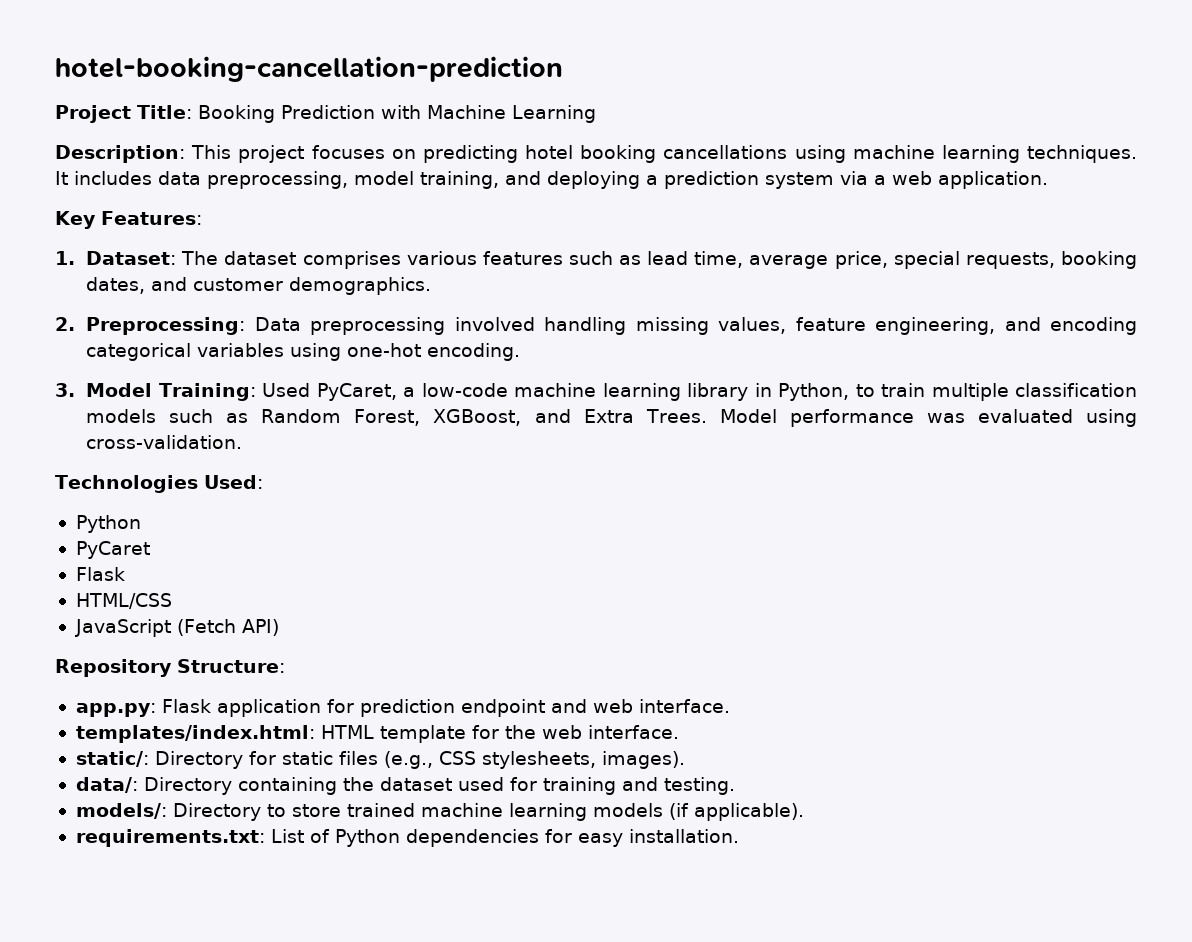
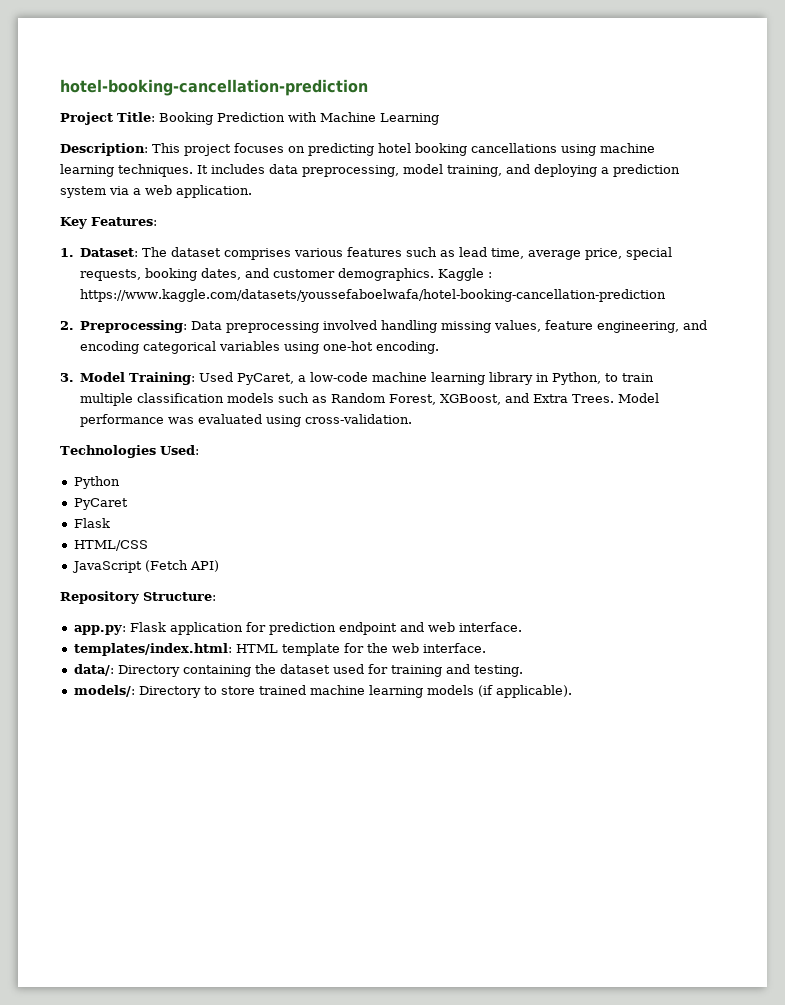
+ Kaggle : https://www.kaggle.com/datasets/youssefaboelwafa/hotel-booking-cancellation-prediction
- static/: Directory for static files (e.g., CSS stylesheets, images).
- requirements.txt: List of Python dependencies for easy installation.

